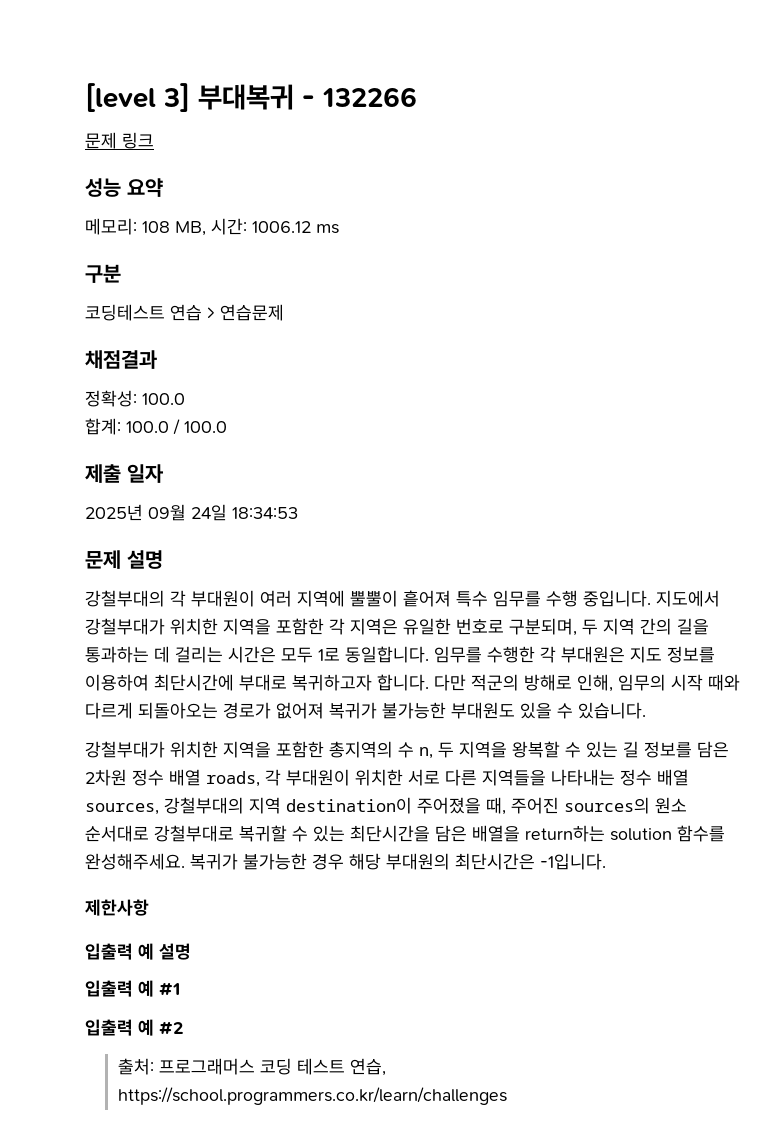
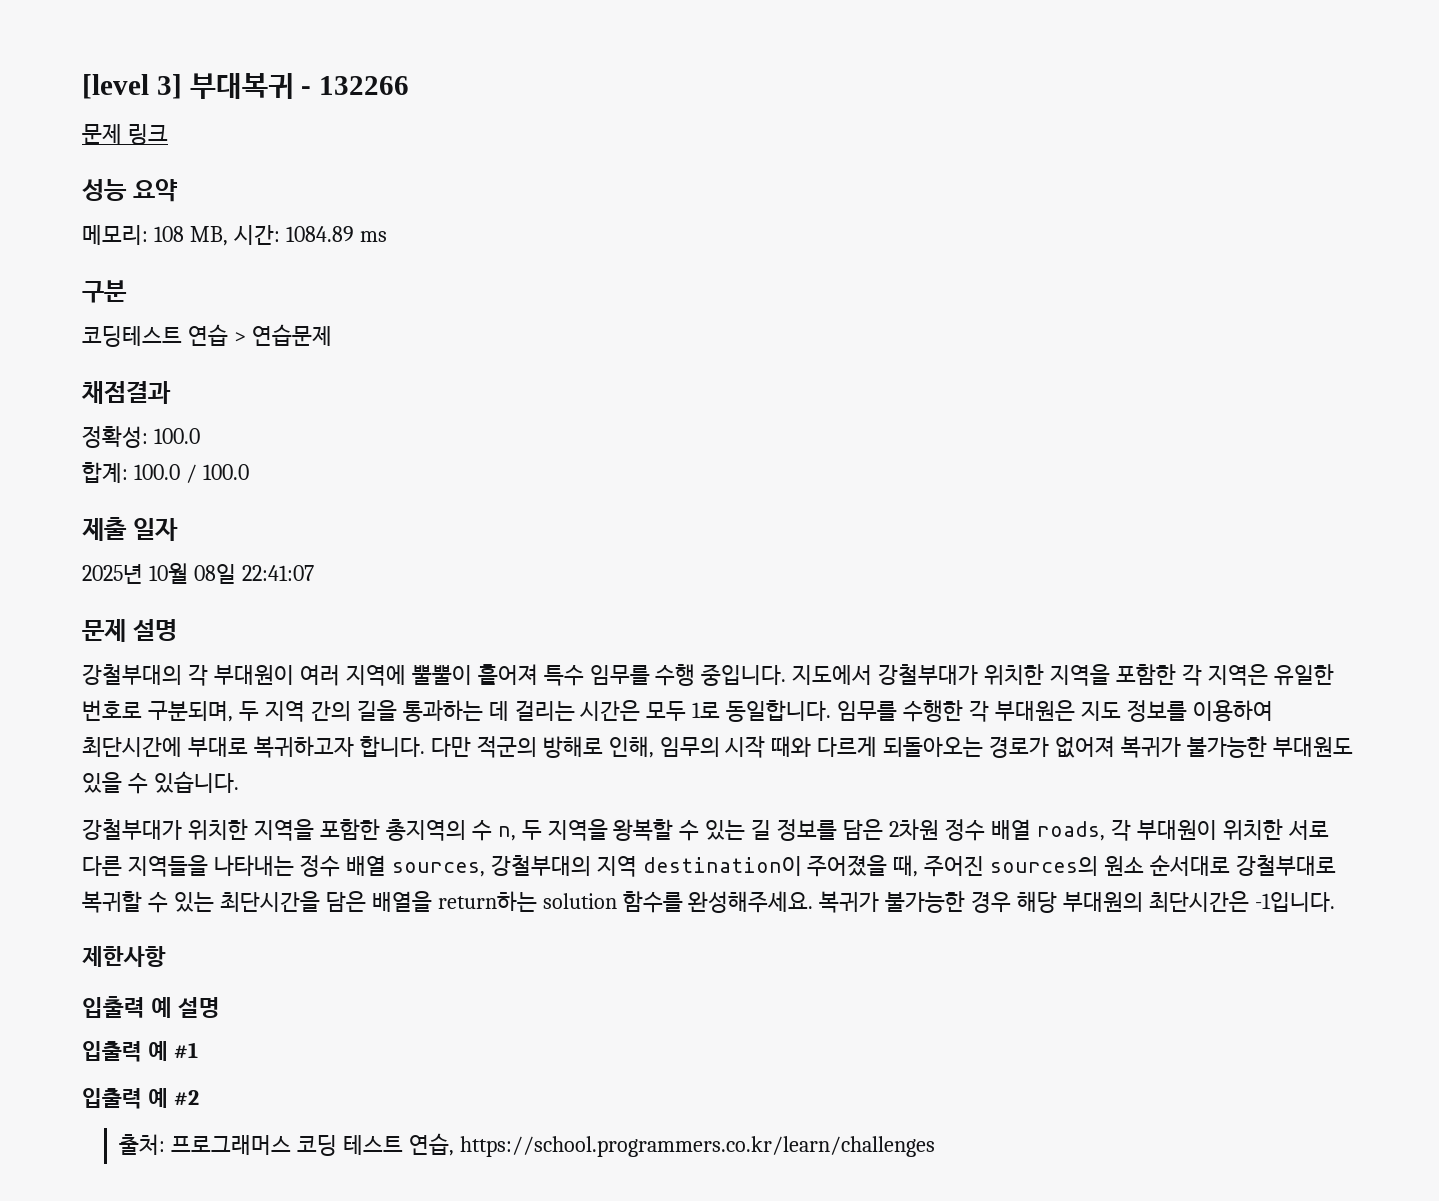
- 메모리: 108 MB, 시간: 1006.12 ms
+ 메모리: 108 MB, 시간: 1084.89 ms
- 2025년 09월 24일 18:34:53
+ 2025년 10월 08일 22:41:07

